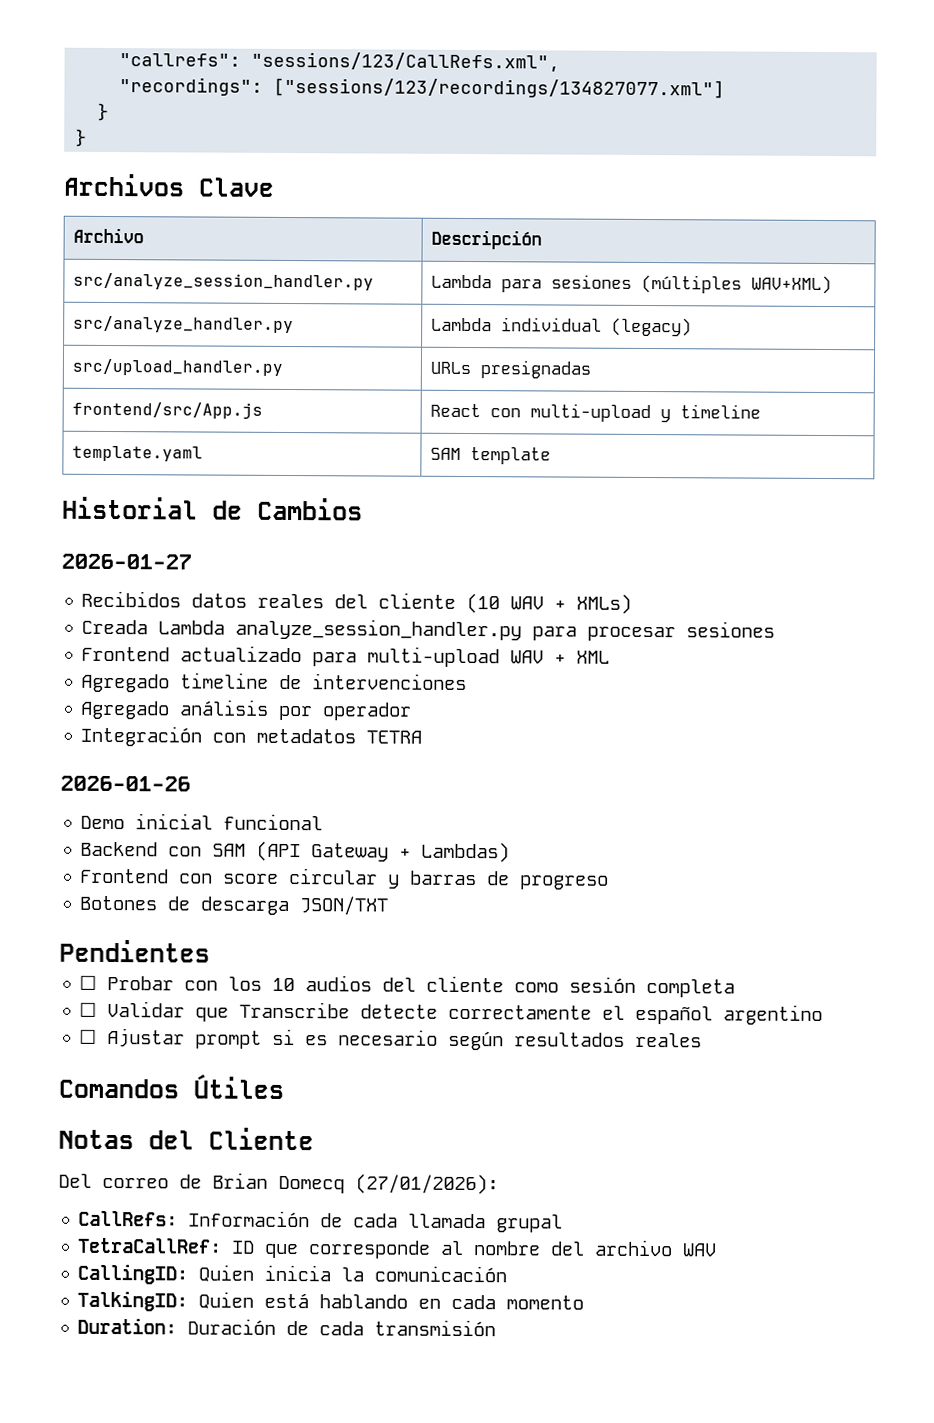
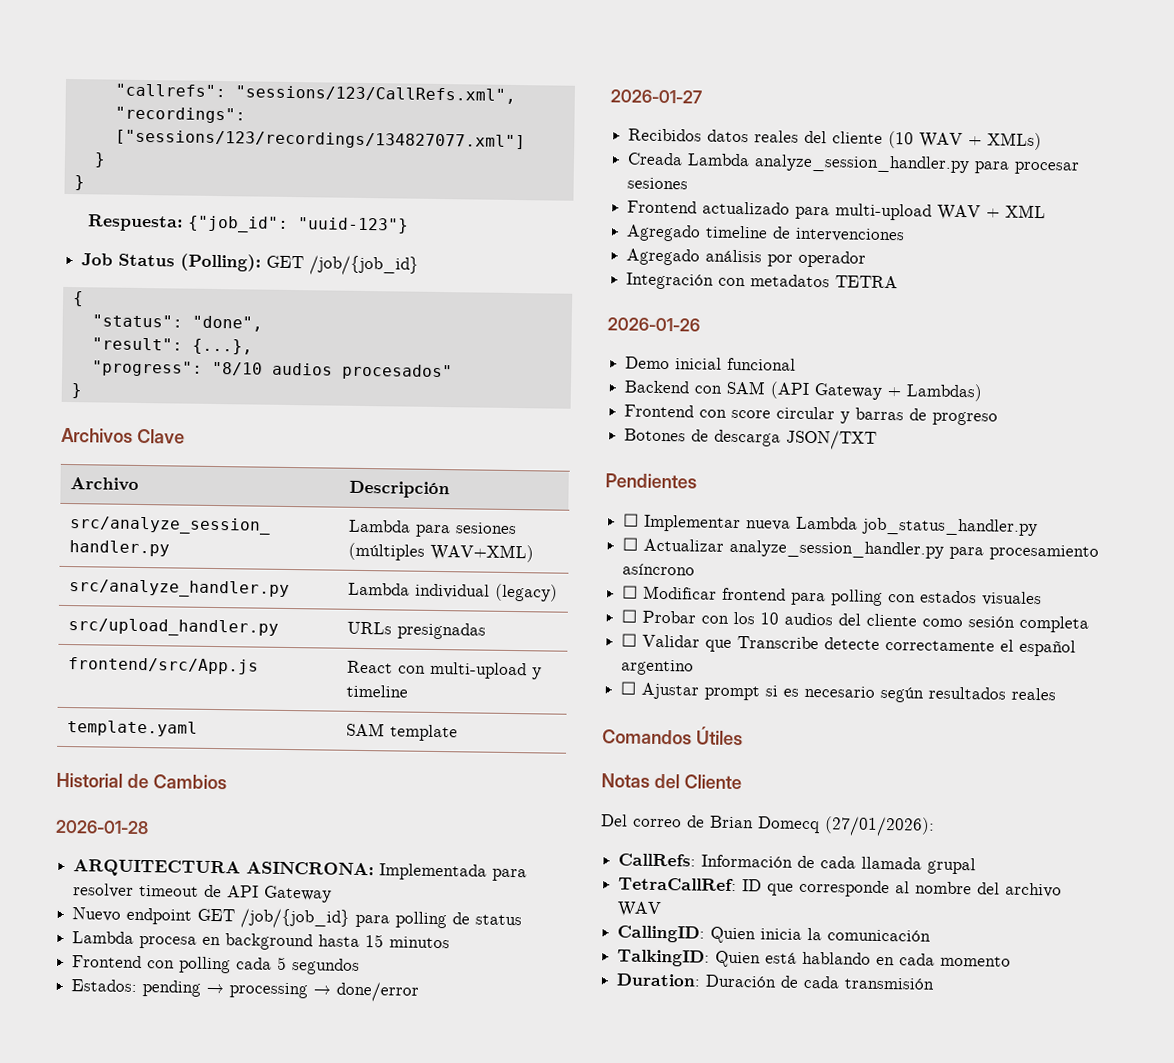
+ Respuesta: {"job_id": "uuid-123"}
+ Job Status (Polling): GET /job/{job_id}
+ {
+ "status": "done",
+ "result": {...},
+ "progress": "8/10 audios procesados"
+ }
+ 2026-01-28
+ ARQUITECTURA ASINCRONA: Implementada para resolver timeout de API Gateway
+ Nuevo endpoint GET /job/{job_id} para polling de status
+ Lambda procesa en background hasta 15 minutos
+ Frontend con polling cada 5 segundos
+ Estados: pending → processing → done/error
+ ☐ Implementar nueva Lambda job_status_handler.py
+ ☐ Actualizar analyze_session_handler.py para procesamiento asíncrono
+ ☐ Modificar frontend para polling con estados visuales

